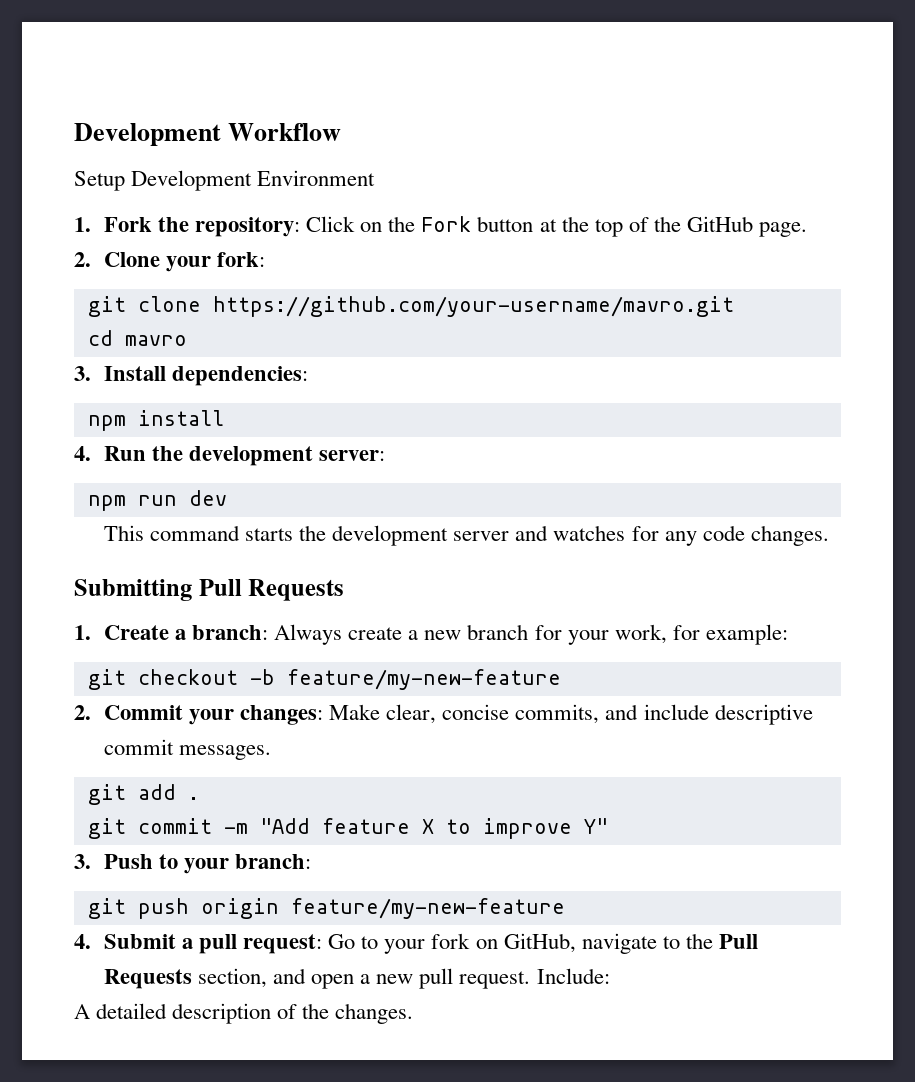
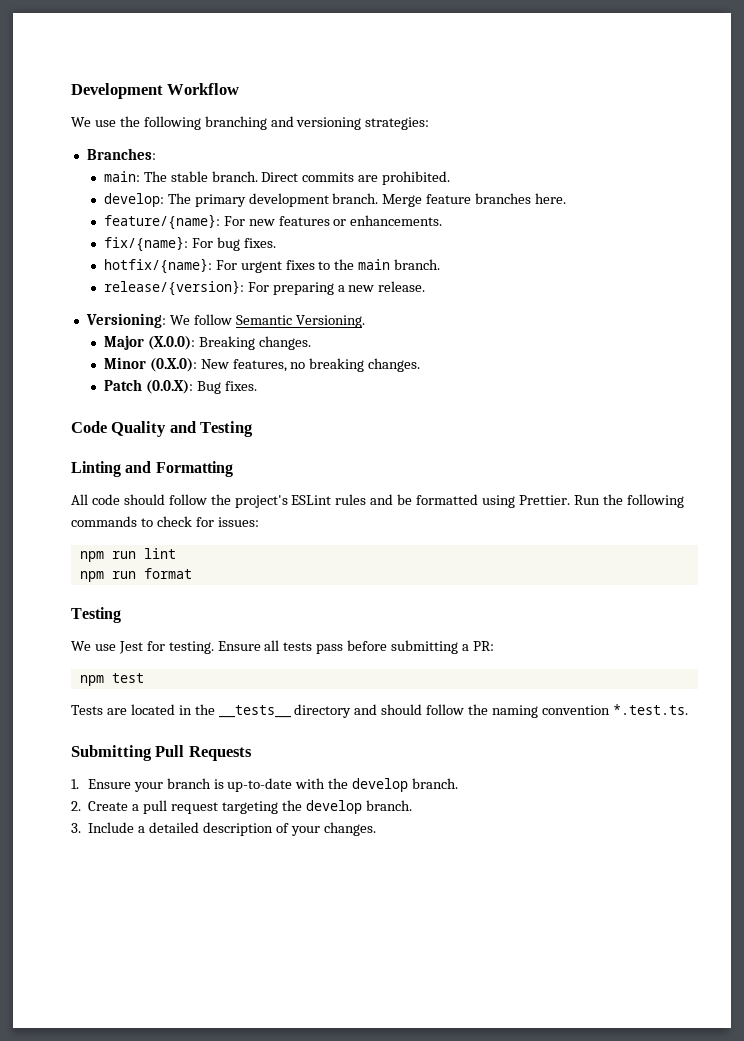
- Setup Development Environment
- 1. Fork the repository: Click on the Fork button at the top of the GitHub page.
- 2. Clone your fork:
- git clone https://github.com/your-username/mavro.git
- cd mavro
- 3. Install dependencies:
- npm install
- 4. Run the development server:
- npm run dev
- This command starts the development server and watches for any code changes.
+ We use the following branching and versioning strategies:
+ Branches:
+ main: The stable branch. Direct commits are prohibited.
+ develop: The primary development branch. Merge feature branches here.
+ feature/{name}: For new features or enhancements.
+ fix/{name}: For bug fixes.
+ hotfix/{name}: For urgent fixes to the main branch.
+ release/{version}: For preparing a new release.
+ Versioning: We follow Semantic Versioning.
+ Major (X.0.0): Breaking changes.
+ Minor (0.X.0): New features, no breaking changes.
+ Patch (0.0.X): Bug fixes.
+ Code Quality and Testing
+ Linting and Formatting
+ All code should follow the project's ESLint rules and be formatted using Prettier. Run the following commands to check for issues:
+ npm run lint
+ npm run format
+ Testing
+ We use Jest for testing. Ensure all tests pass before submitting a PR:
+ npm test
+ Tests are located in the __tests__ directory and should follow the naming convention *.test.ts.
  Submitting Pull Requests
- 1. Create a branch: Always create a new branch for your work, for example:
- git checkout -b feature/my-new-feature
- 2. Commit your changes: Make clear, concise commits, and include descriptive commit messages.
- git add .
- git commit -m "Add feature X to improve Y"
- 3. Push to your branch:
- git push origin feature/my-new-feature
- 4. Submit a pull request: Go to your fork on GitHub, navigate to the Pull Requests section, and open a new pull request. Include:
- A detailed description of the changes.
+ 1. Ensure your branch is up-to-date with the develop branch.
+ 2. Create a pull request targeting the develop branch.
+ 3. Include a detailed description of your changes.

